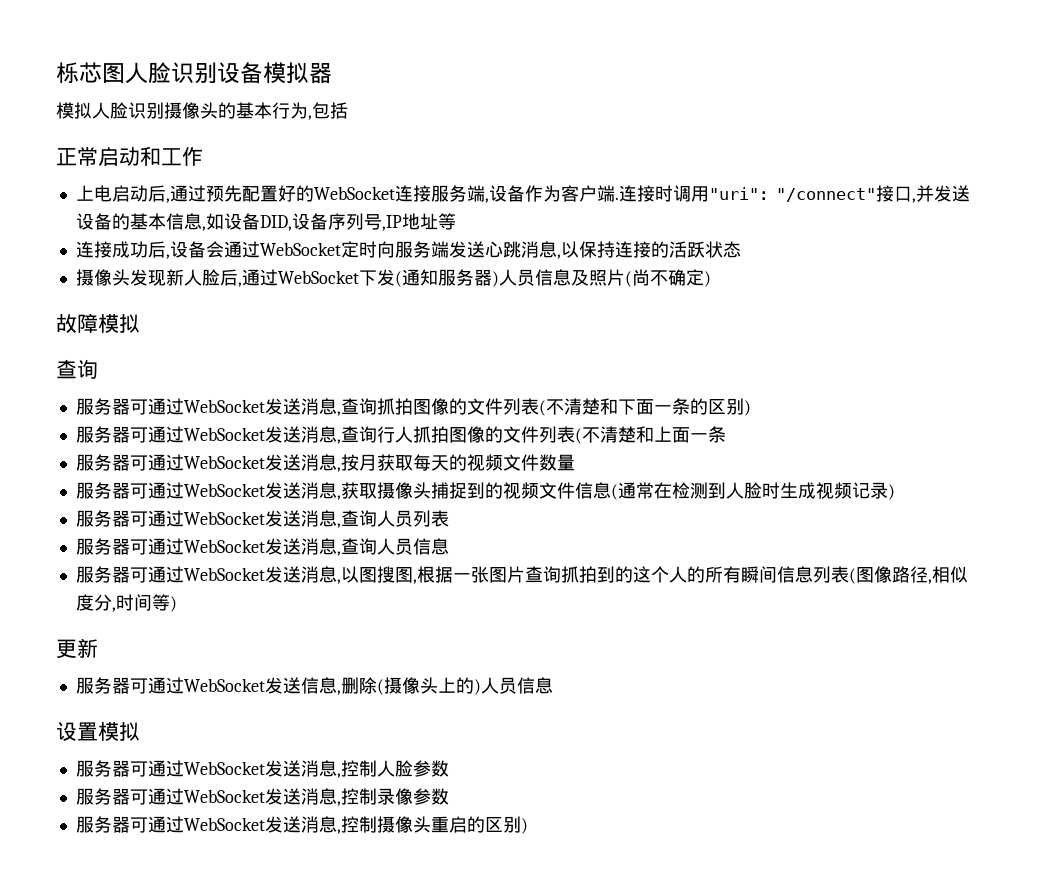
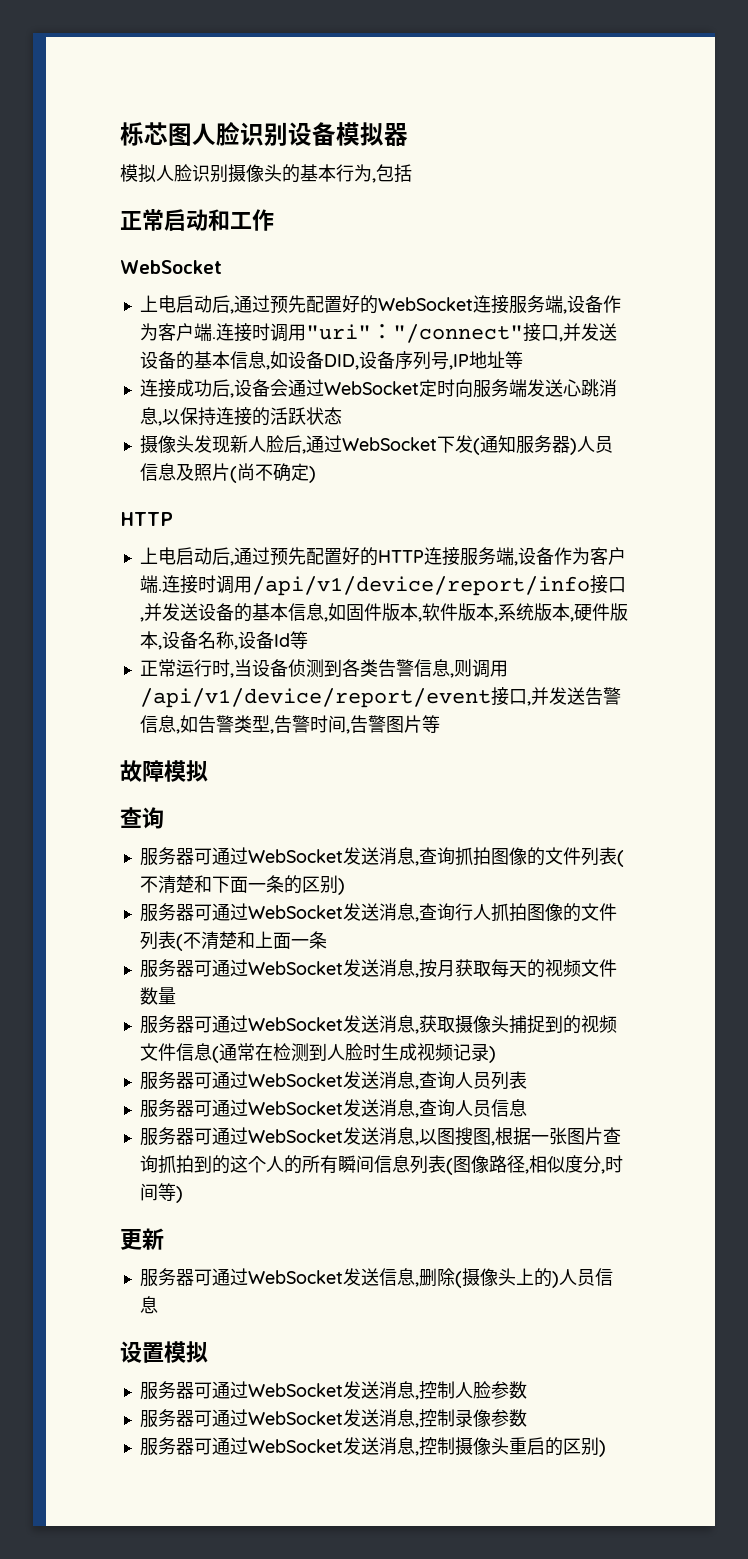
  正常启动和工作
+ WebSocket
  摄像头发现新人脸后,通过WebSocket下发(通知服务器)人员信息及照片(尚不确定)
+ HTTP
+ 上电启动后,通过预先配置好的HTTP连接服务端,设备作为客户端.连接时调用/api/v1/device/report/info接口,并发送设备的基本信息,如固件版本,软件版本,系统版本,硬件版本,设备名称,设备Id等
+ 正常运行时,当设备侦测到各类告警信息,则调用/api/v1/device/report/event接口,并发送告警信息,如告警类型,告警时间,告警图片等

